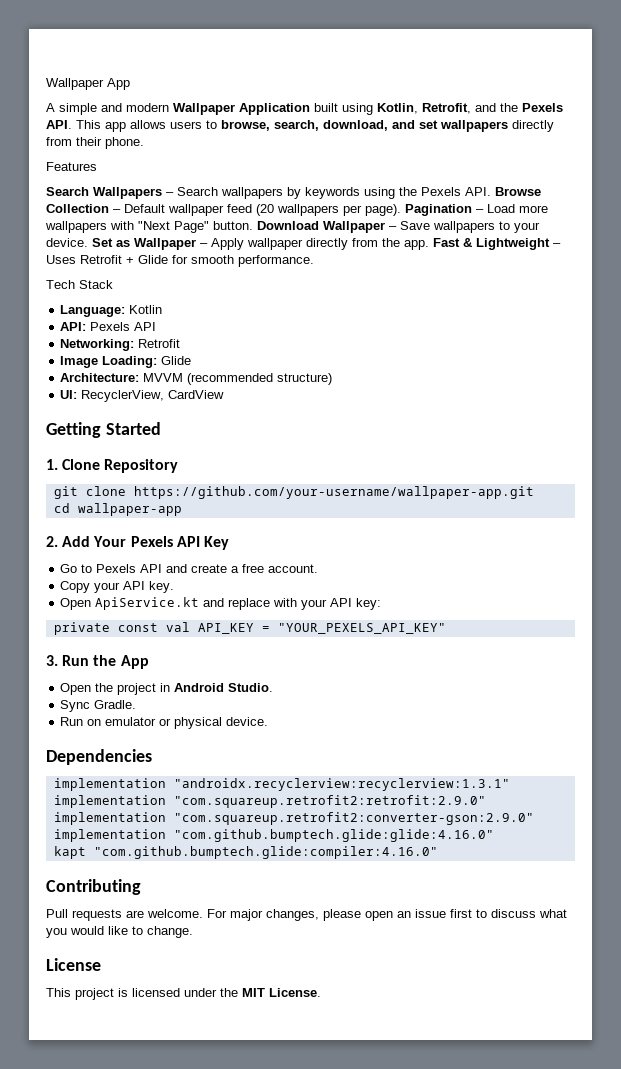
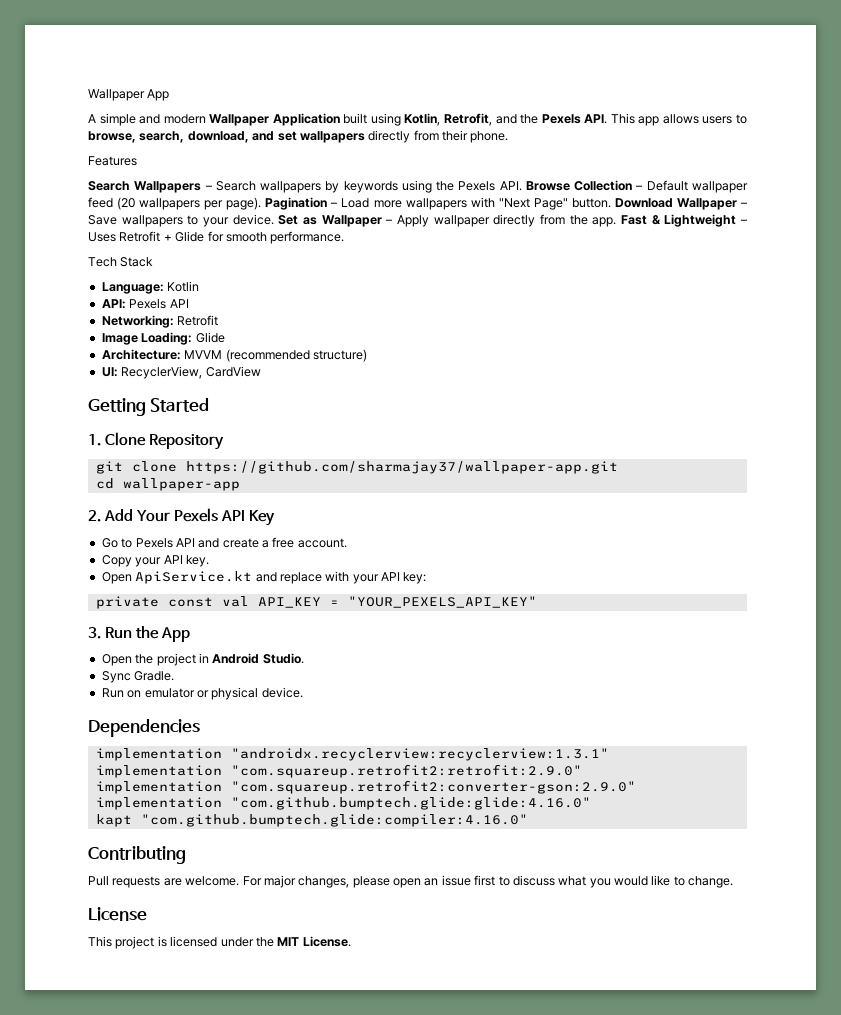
- git clone https://github.com/your-username/wallpaper-app.git
+ git clone https://github.com/sharmajay37/wallpaper-app.git

